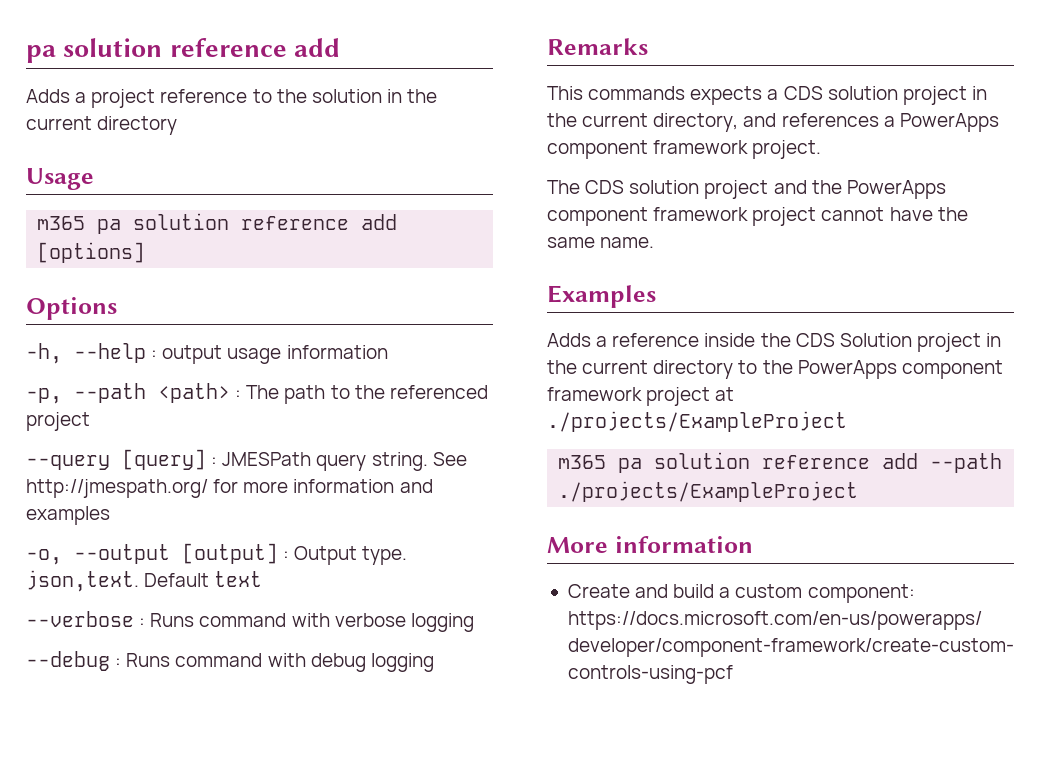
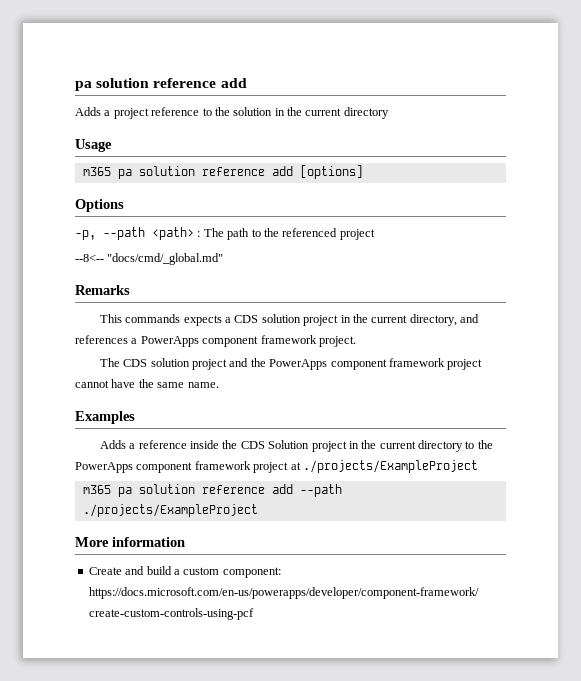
- -h, --help : output usage information
- --query [query] : JMESPath query string. See http://jmespath.org/ for more information and examples
- -o, --output [output] : Output type. json,text. Default text
- --verbose : Runs command with verbose logging
- --debug : Runs command with debug logging
+ --8<-- "docs/cmd/_global.md"

